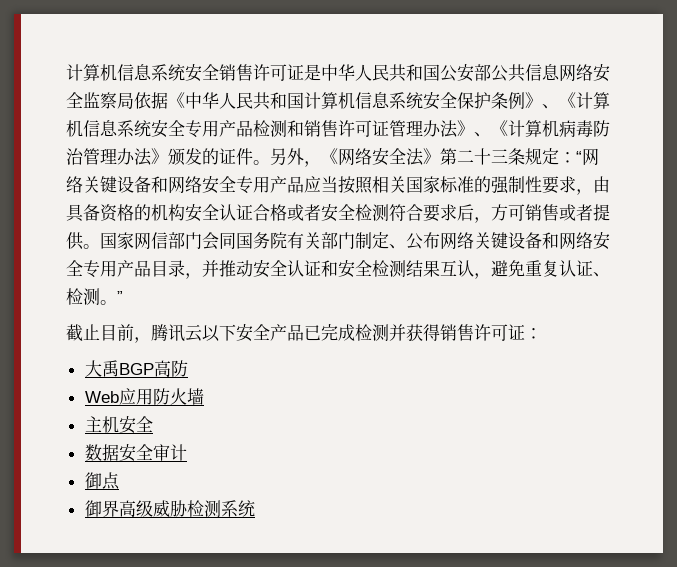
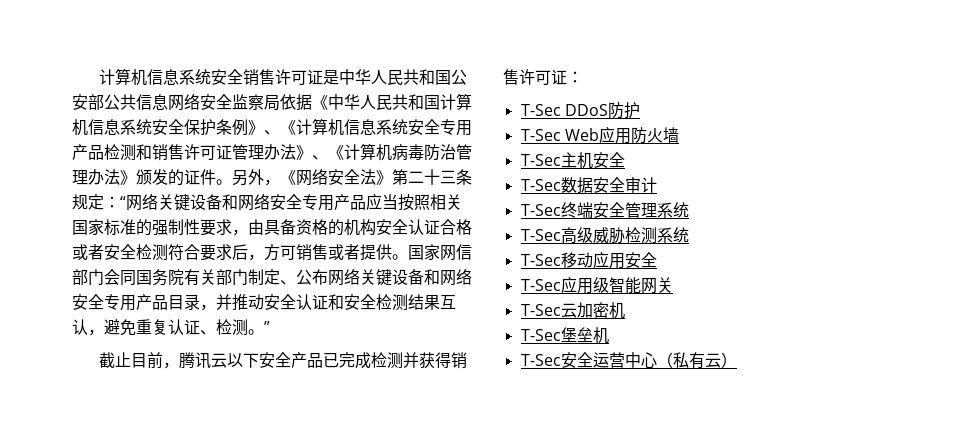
- 大禹BGP高防
- Web应用防火墙
+ T-Sec DDoS防护
+ T-Sec Web应用防火墙
- 主机安全
+ T-Sec主机安全
- 数据安全审计
+ T-Sec数据安全审计
- 御点
- 御界高级威胁检测系统
+ T-Sec终端安全管理系统
+ T-Sec高级威胁检测系统
+ T-Sec移动应用安全
+ T-Sec应用级智能网关
+ T-Sec云加密机
+ T-Sec堡垒机
+ T-Sec安全运营中心（私有云）

